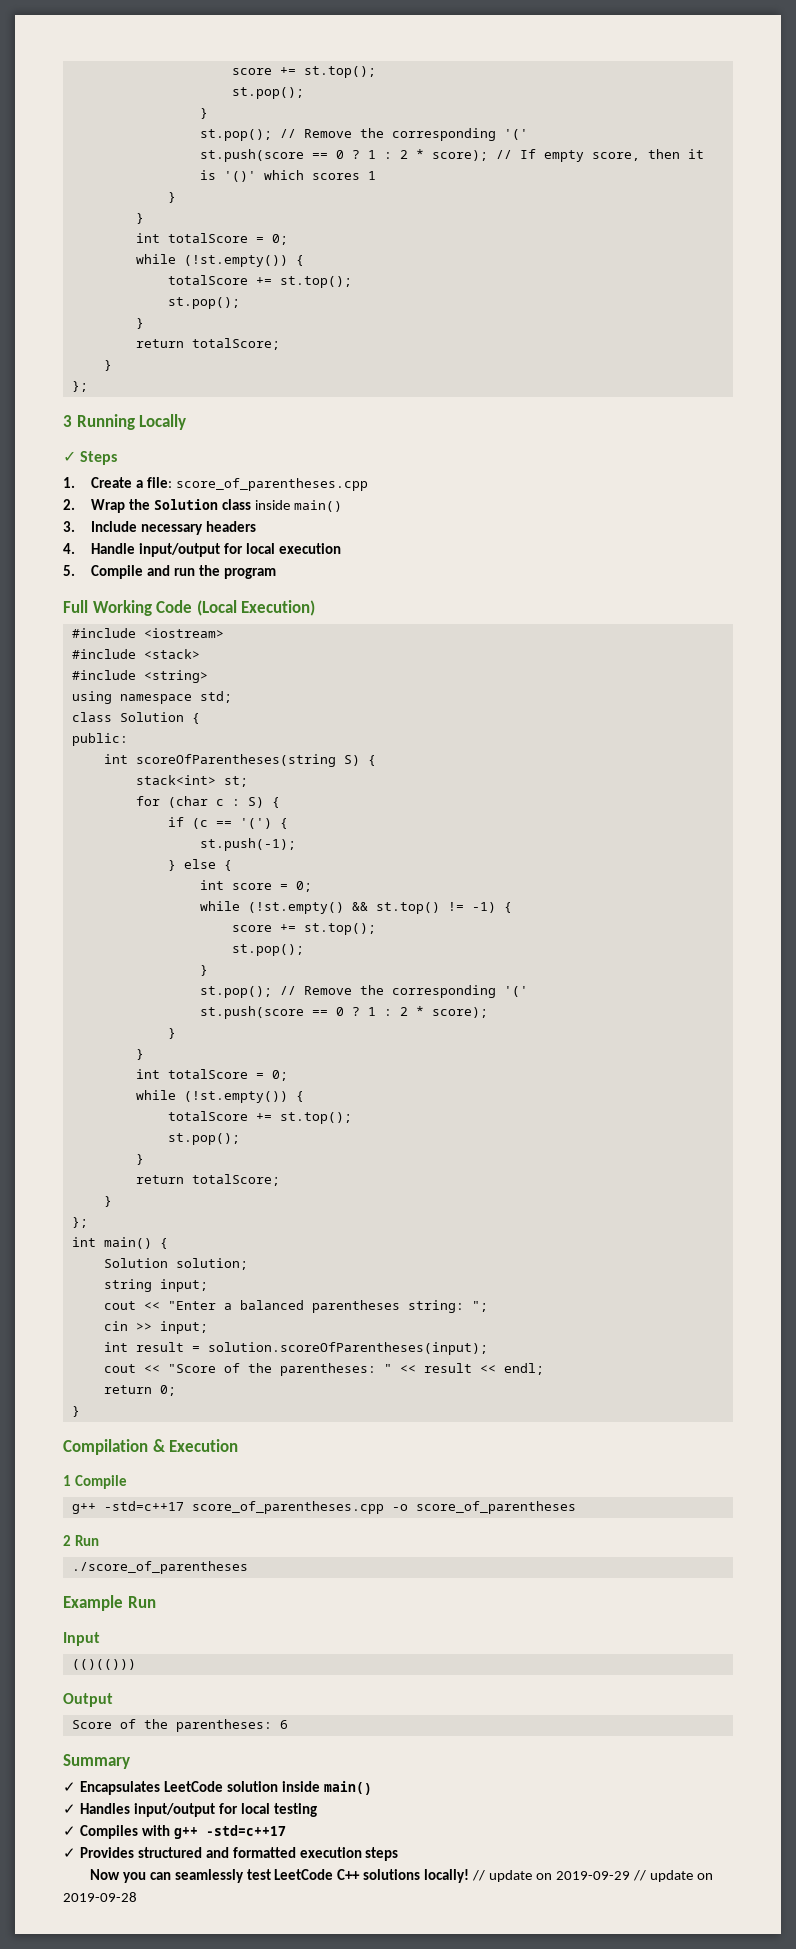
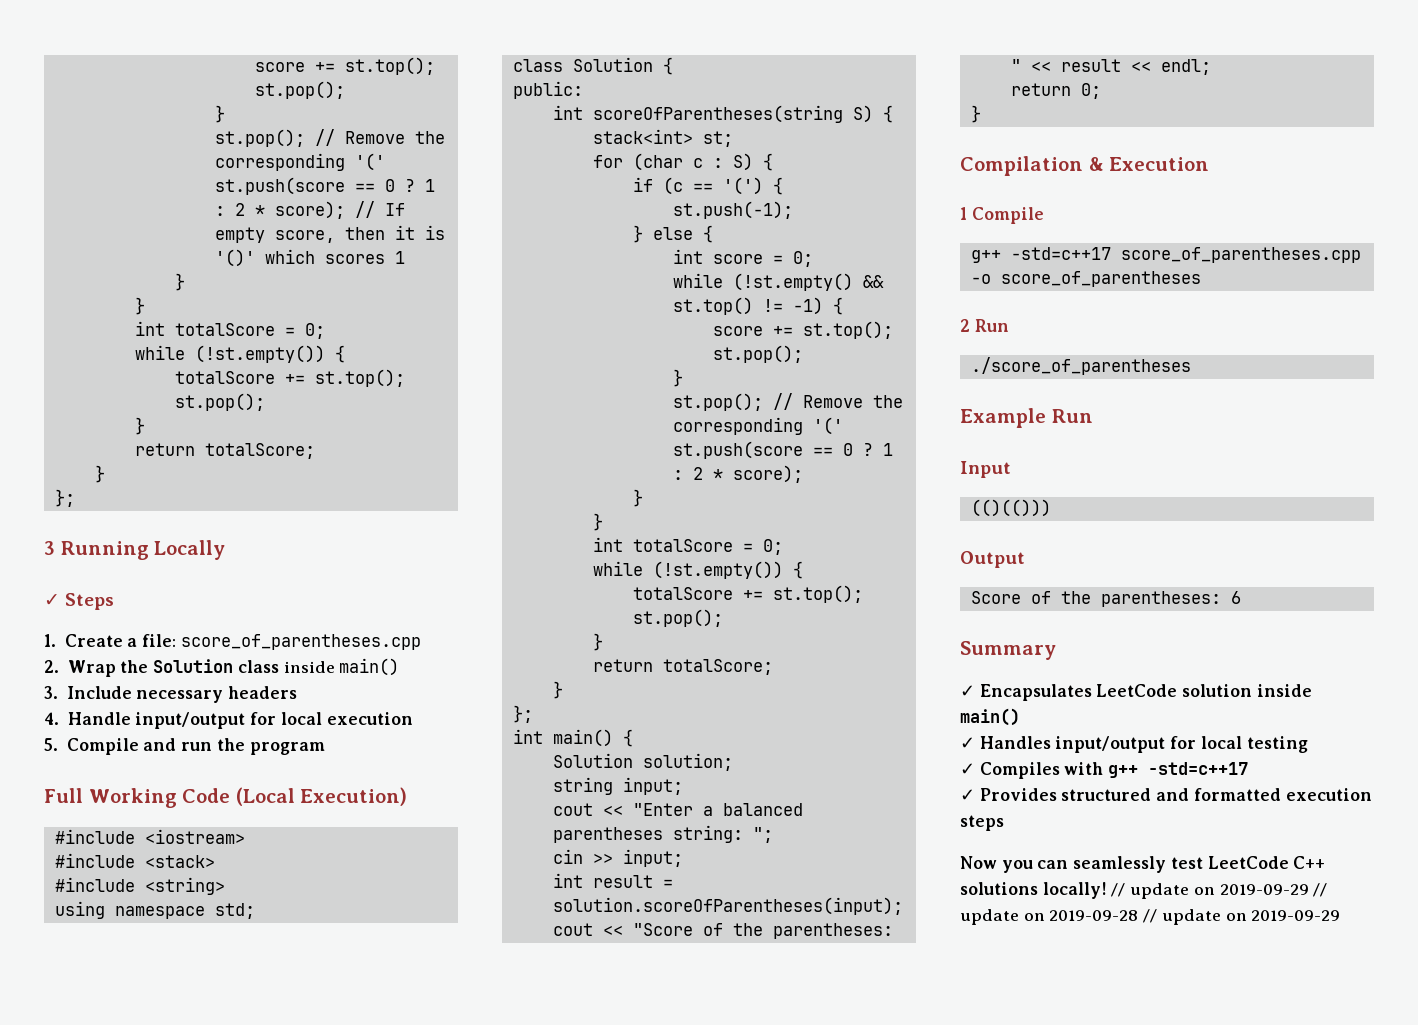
- // update on 2019-09-29 // update on 2019-09-28
+ // update on 2019-09-29 // update on 2019-09-28 // update on 2019-09-29

